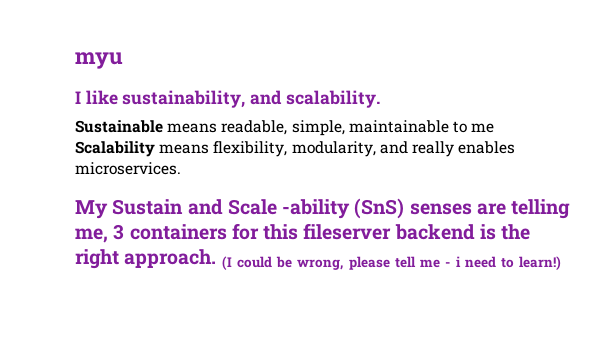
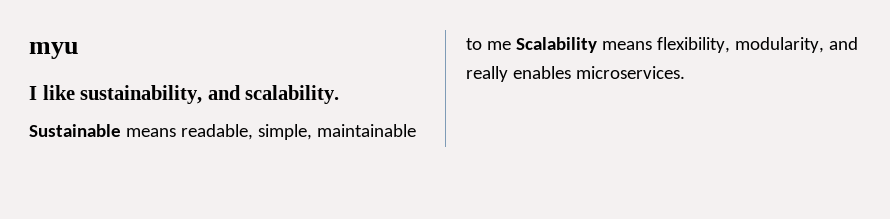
- My Sustain and Scale -ability (SnS) senses are telling me, 3 containers for this fileserver backend is the right approach. (I could be wrong, please tell me - i need to learn!)

